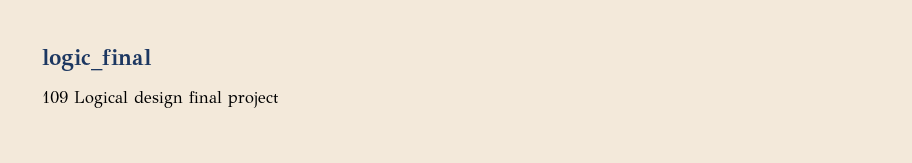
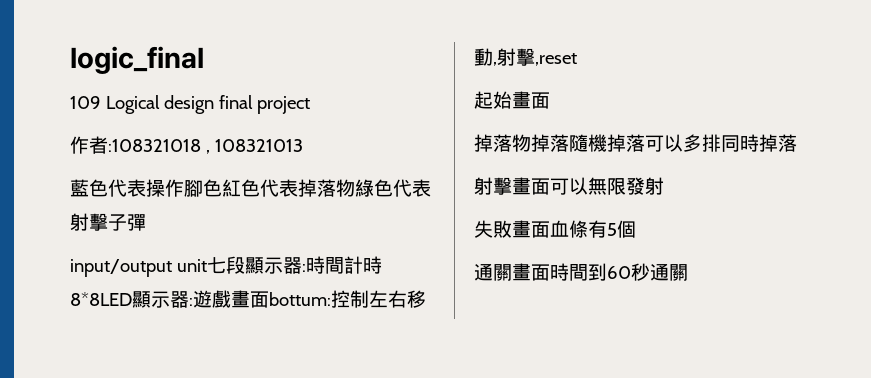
+ 作者:108321018 , 108321013
+ 藍色代表操作腳色紅色代表掉落物綠色代表射擊子彈
+ input/output unit七段顯示器:時間計時8*8LED顯示器:遊戲畫面bottum:控制左右移動,射擊,reset
+ 起始畫面
+ 掉落物掉落隨機掉落可以多排同時掉落
+ 射擊畫面可以無限發射
+ 失敗畫面血條有5個
+ 通關畫面時間到60秒通關

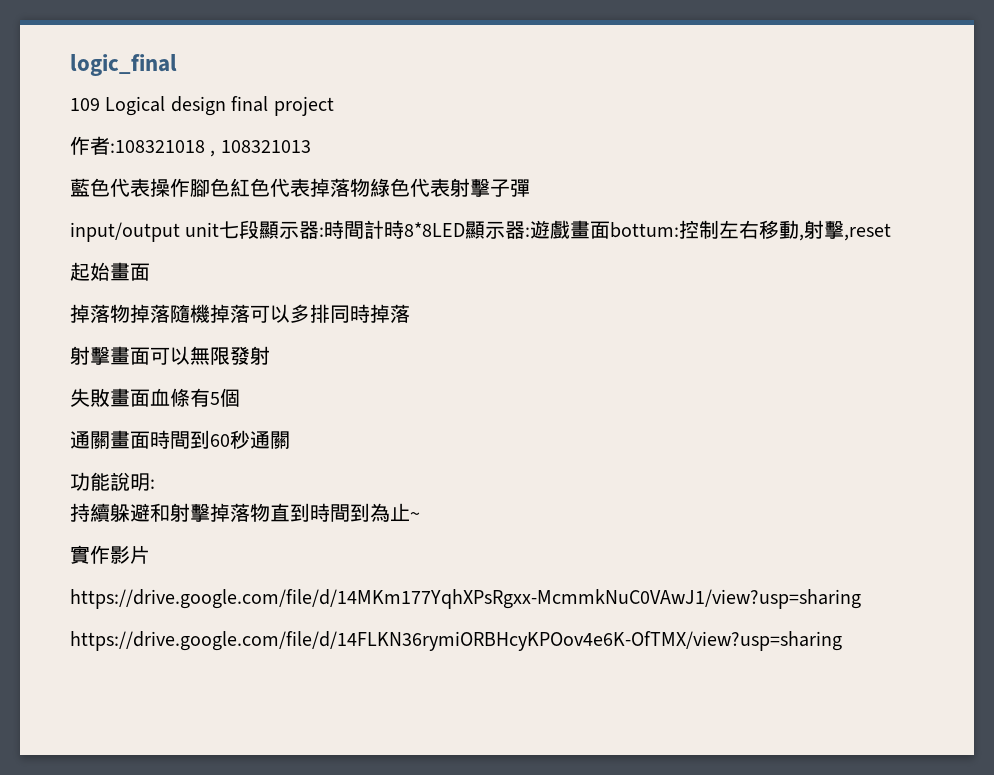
+ 功能說明:
+ 持續躲避和射擊掉落物直到時間到為止~
+ 實作影片
+ https://drive.google.com/file/d/14MKm177YqhXPsRgxx-McmmkNuC0VAwJ1/view?usp=sharing
+ https://drive.google.com/file/d/14FLKN36rymiORBHcyKPOov4e6K-OfTMX/view?usp=sharing

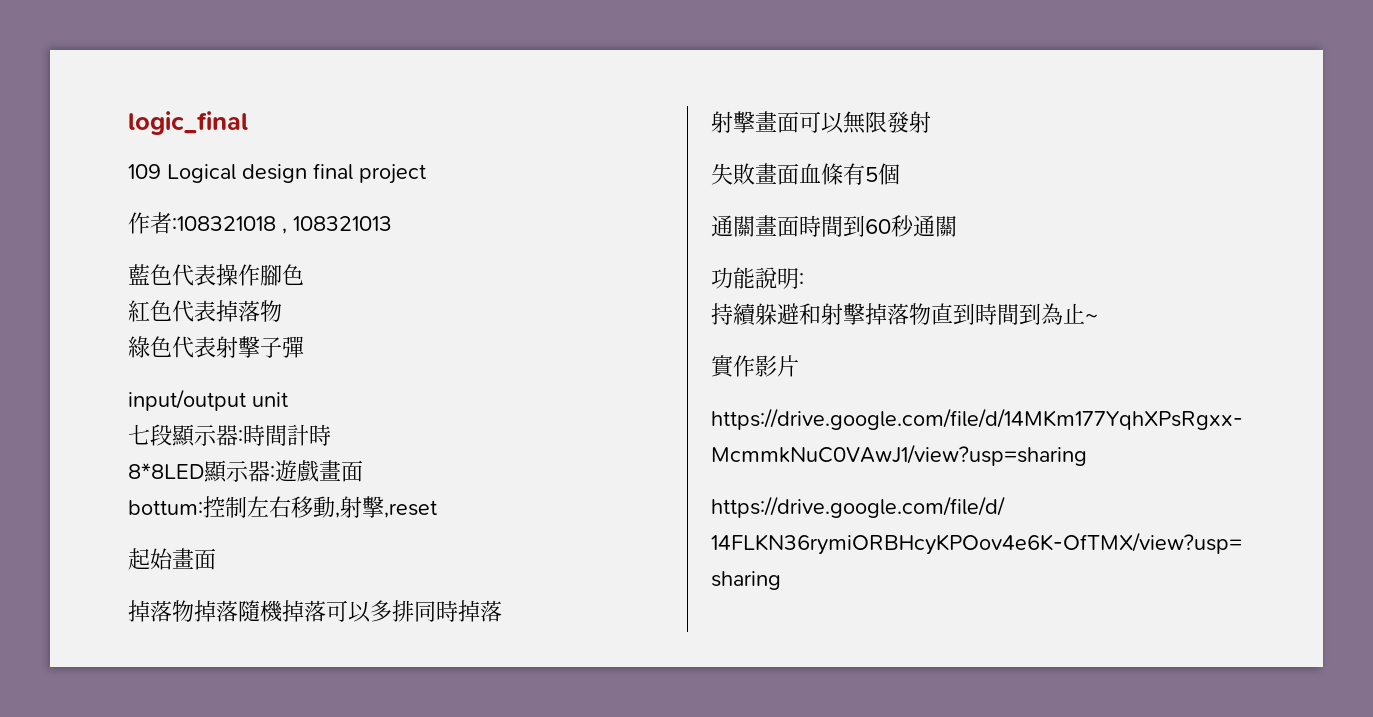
- 藍色代表操作腳色紅色代表掉落物綠色代表射擊子彈
+ 藍色代表操作腳色
+ 紅色代表掉落物
+ 綠色代表射擊子彈
- input/output unit七段顯示器:時間計時8*8LED顯示器:遊戲畫面bottum:控制左右移動,射擊,reset
+ input/output unit
+ 七段顯示器:時間計時
+ 8*8LED顯示器:遊戲畫面
+ bottum:控制左右移動,射擊,reset

